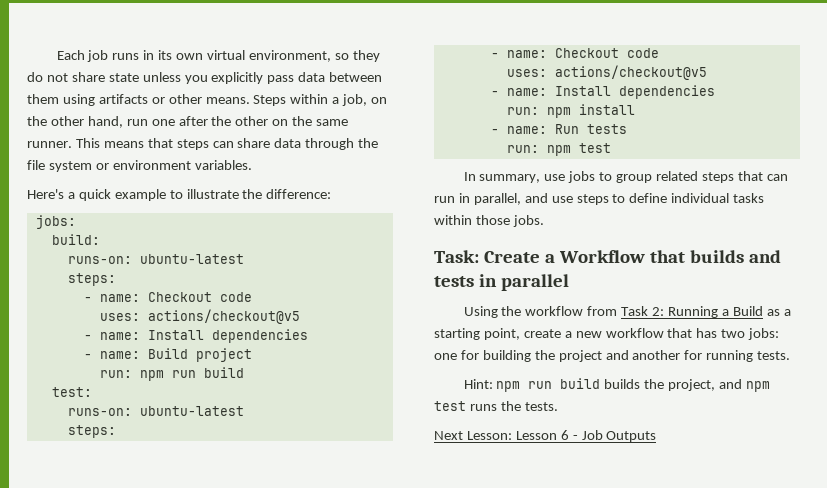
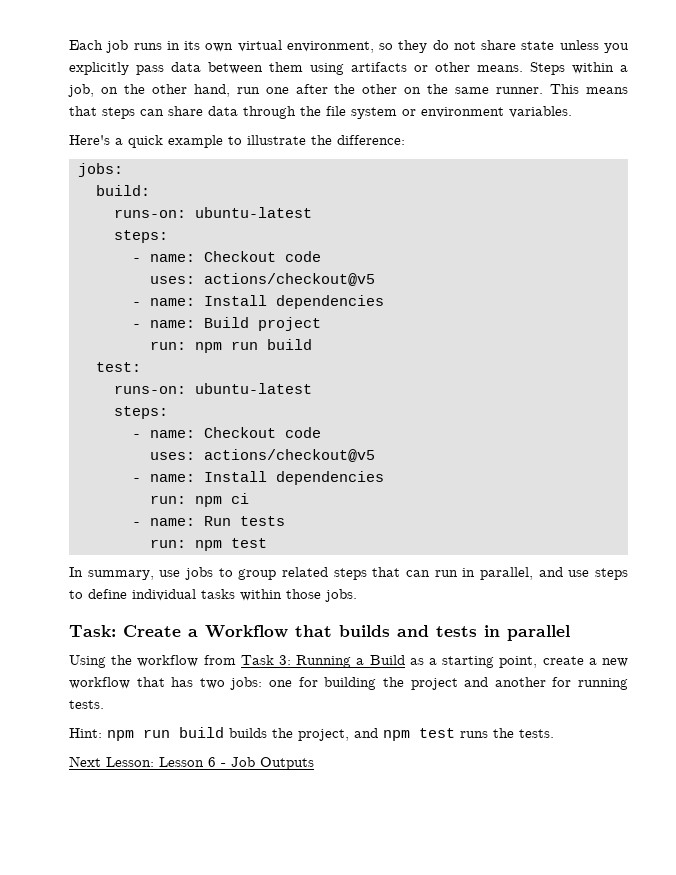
- run: npm install
+ run: npm ci
- Using the workflow from Task 2: Running a Build as a starting point, create a new workflow that has two jobs: one for building the project and another for running tests.
+ Using the workflow from Task 3: Running a Build as a starting point, create a new workflow that has two jobs: one for building the project and another for running tests.

